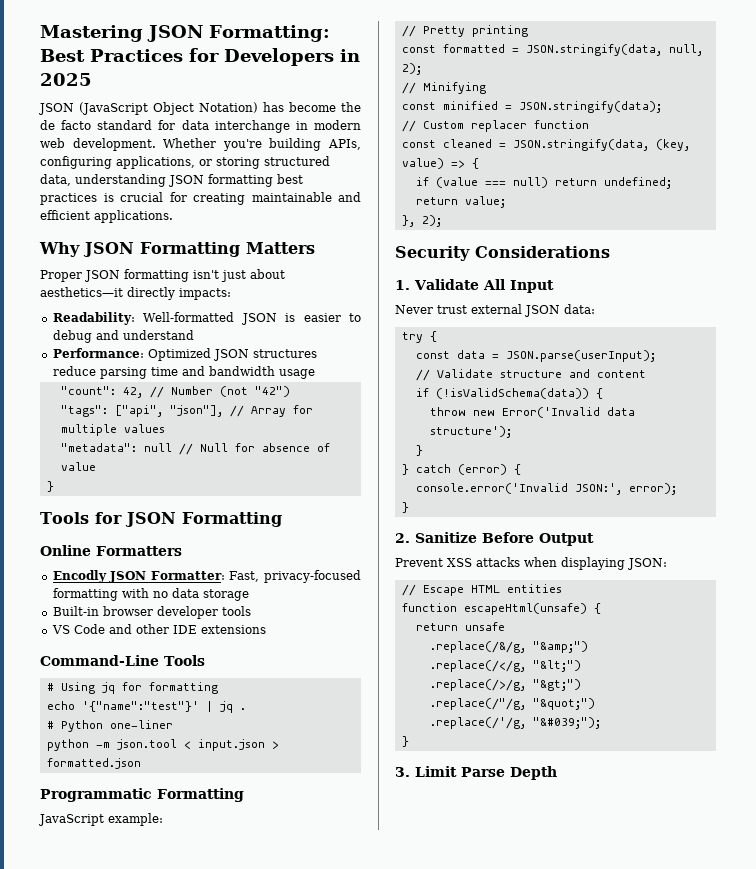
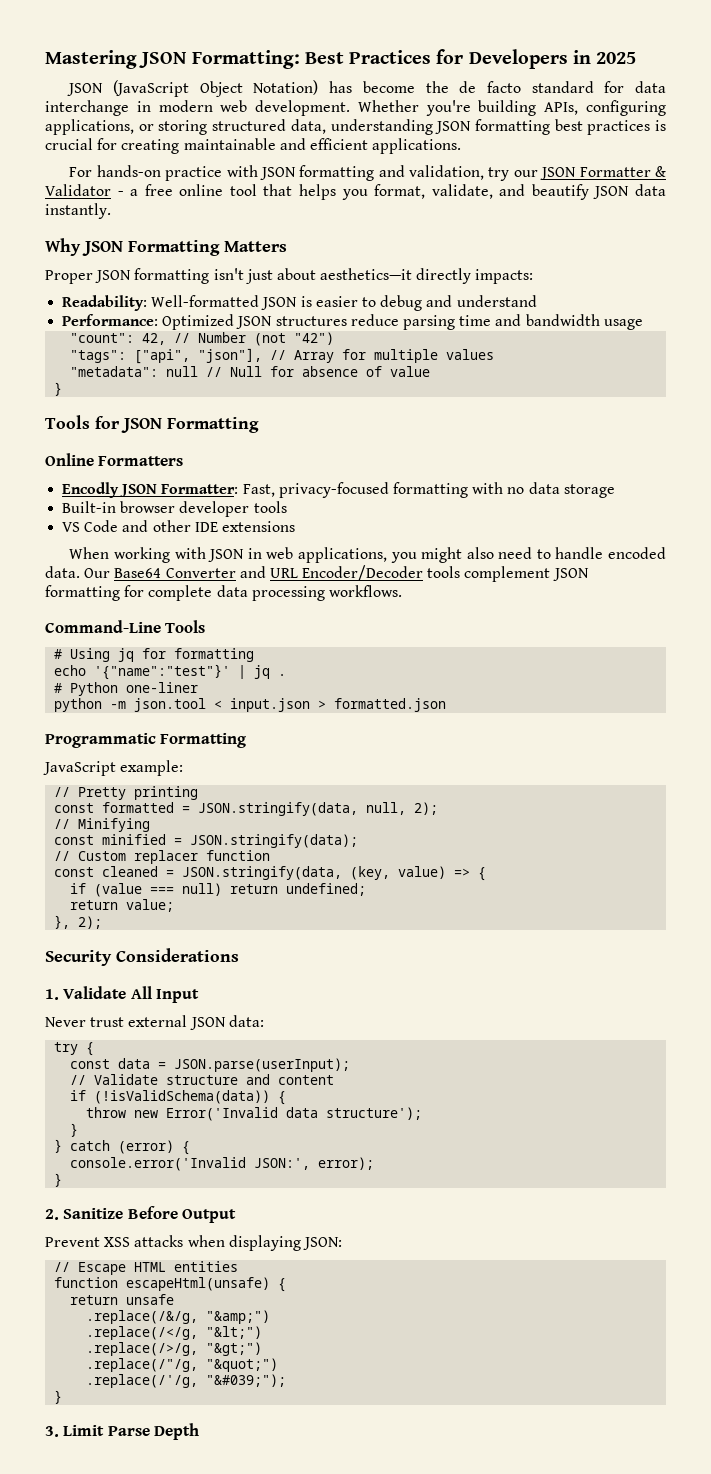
+ For hands-on practice with JSON formatting and validation, try our JSON Formatter & Validator - a free online tool that helps you format, validate, and beautify JSON data instantly.
+ When working with JSON in web applications, you might also need to handle encoded data. Our Base64 Converter and URL Encoder/Decoder tools complement JSON formatting for complete data processing workflows.

